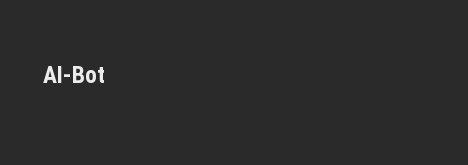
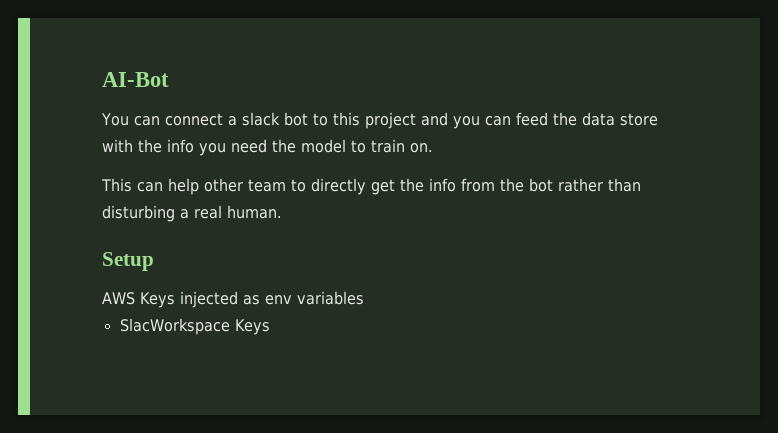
+ You can connect a slack bot to this project and you can feed the data store with the info you need the model to train on.
+ This can help other team to directly get the info from the bot rather than disturbing a real human.
+ Setup
+ AWS Keys injected as env variables
+ SlacWorkspace Keys

